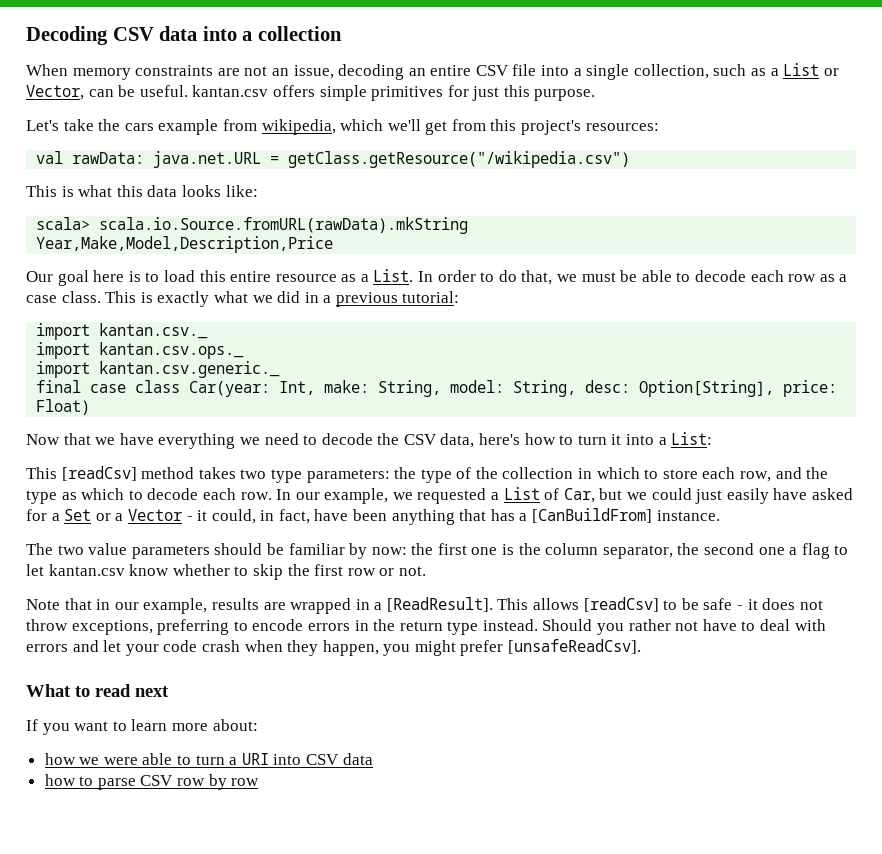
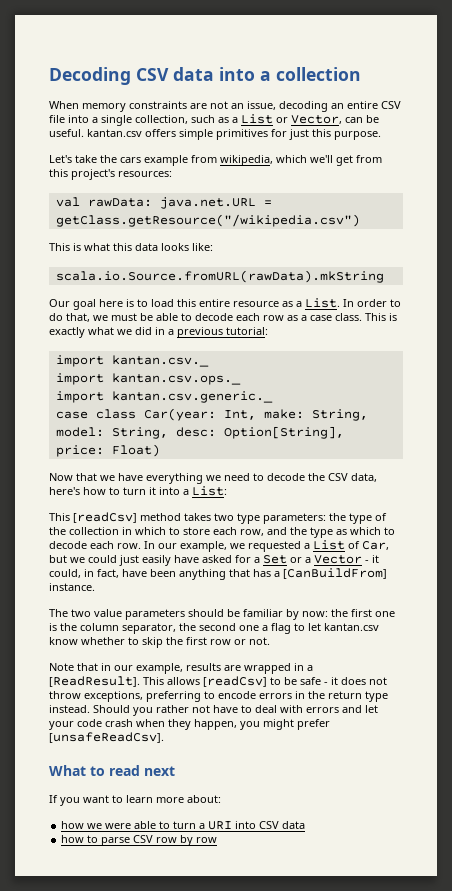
- scala> scala.io.Source.fromURL(rawData).mkString
+ scala.io.Source.fromURL(rawData).mkString
- Year,Make,Model,Description,Price
- final case class Car(year: Int, make: String, model: String, desc: Option[String], price: Float)
+ case class Car(year: Int, make: String, model: String, desc: Option[String], price: Float)

